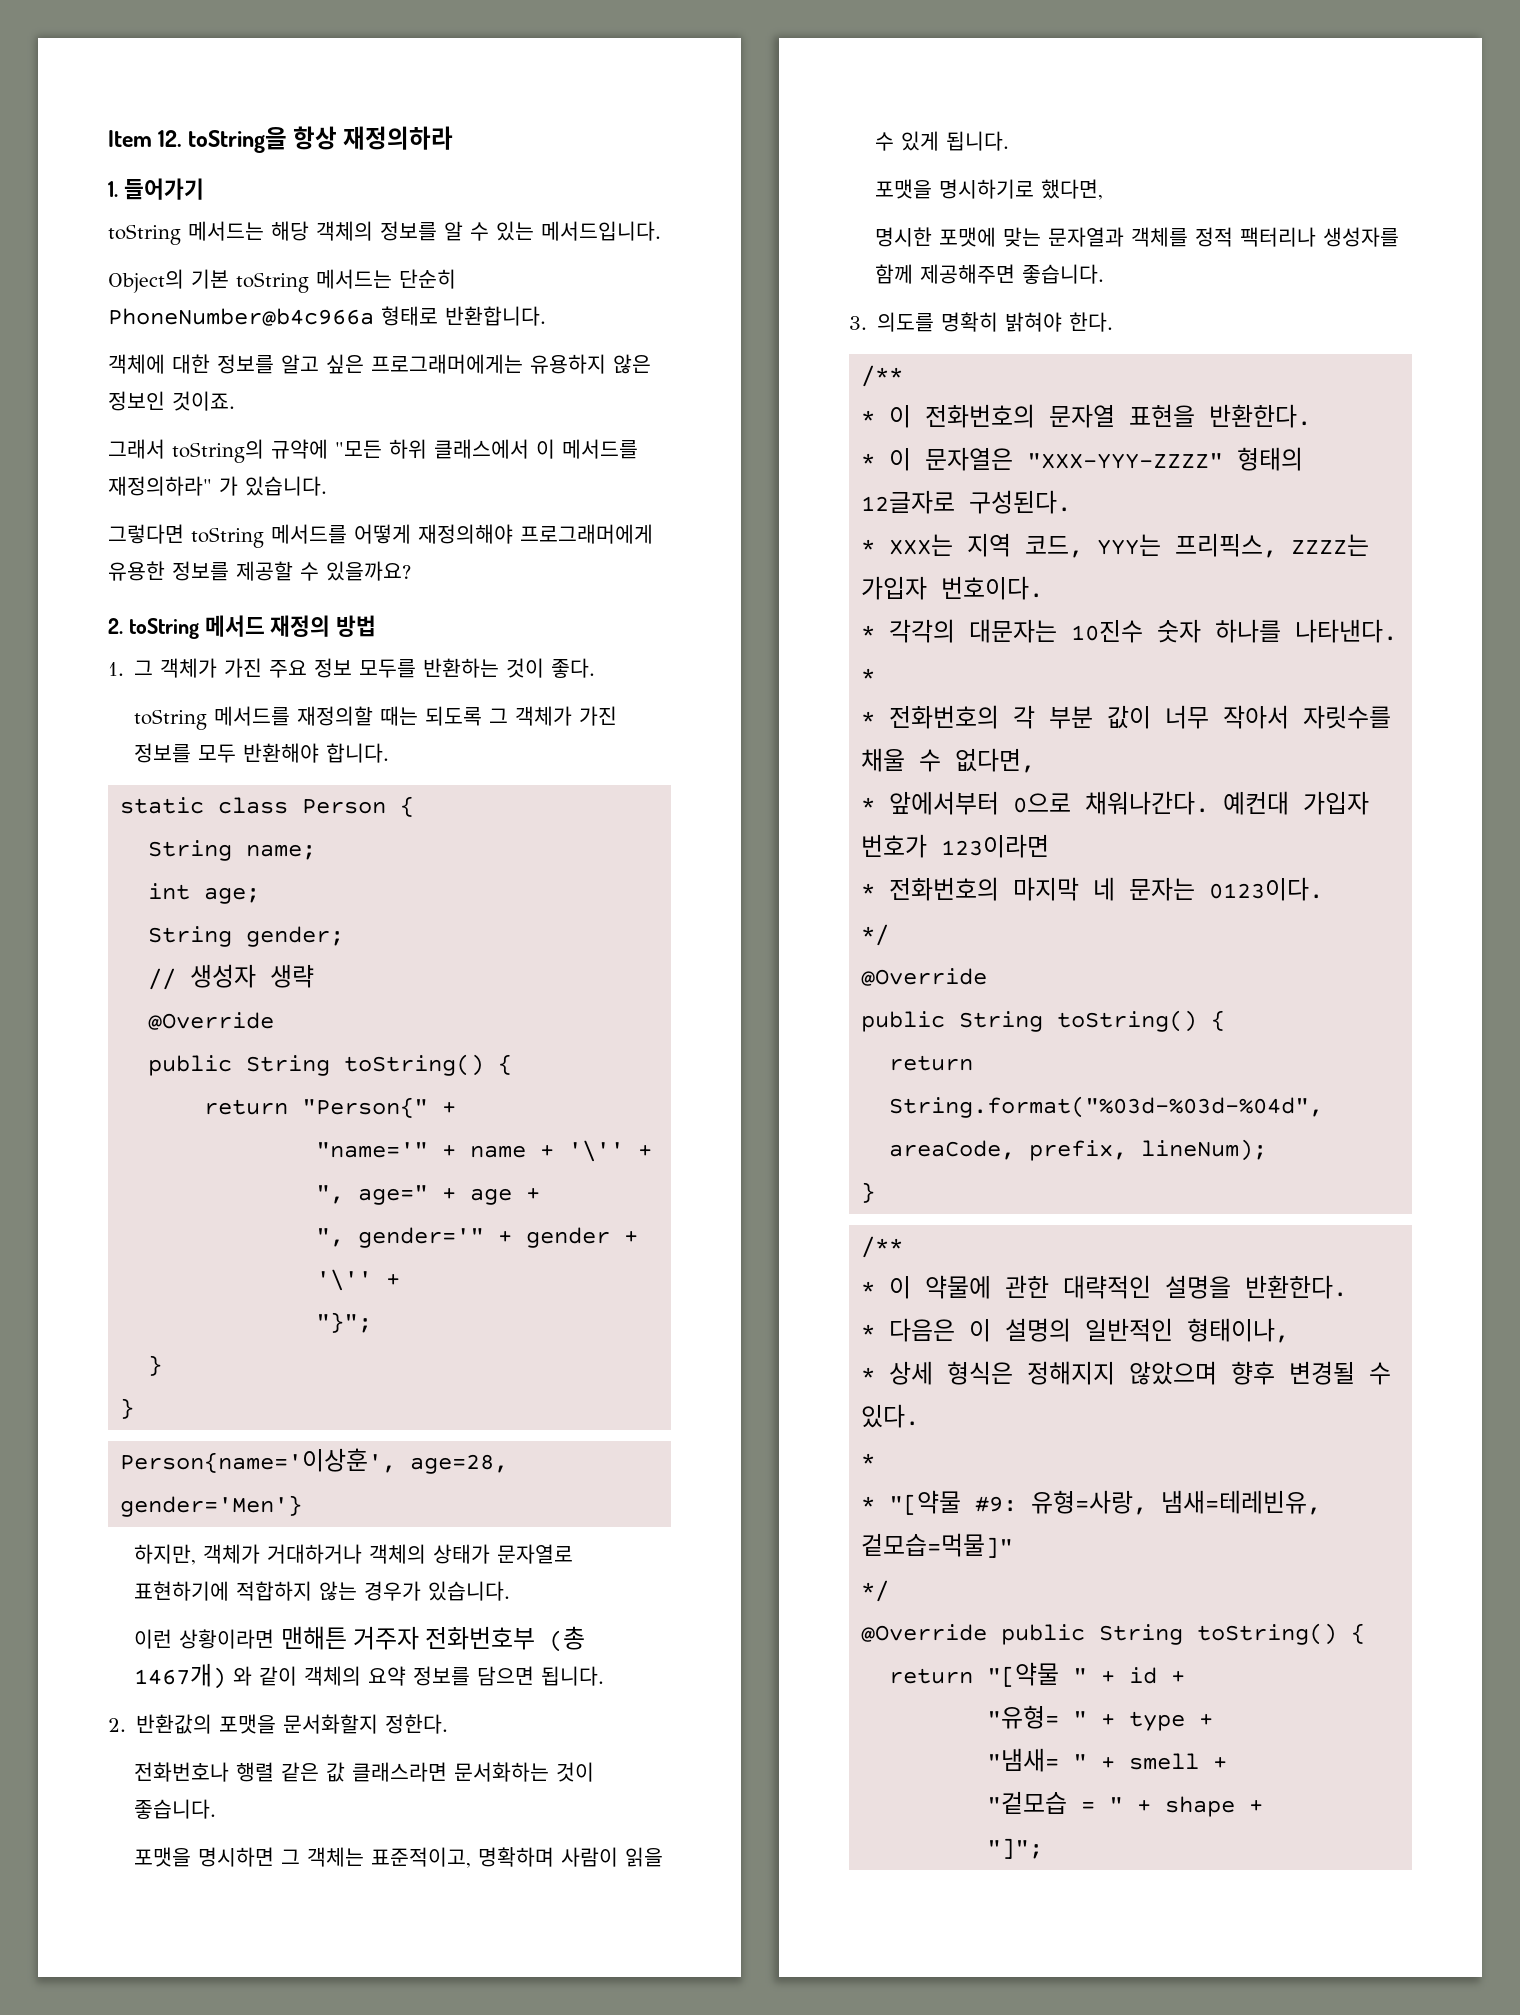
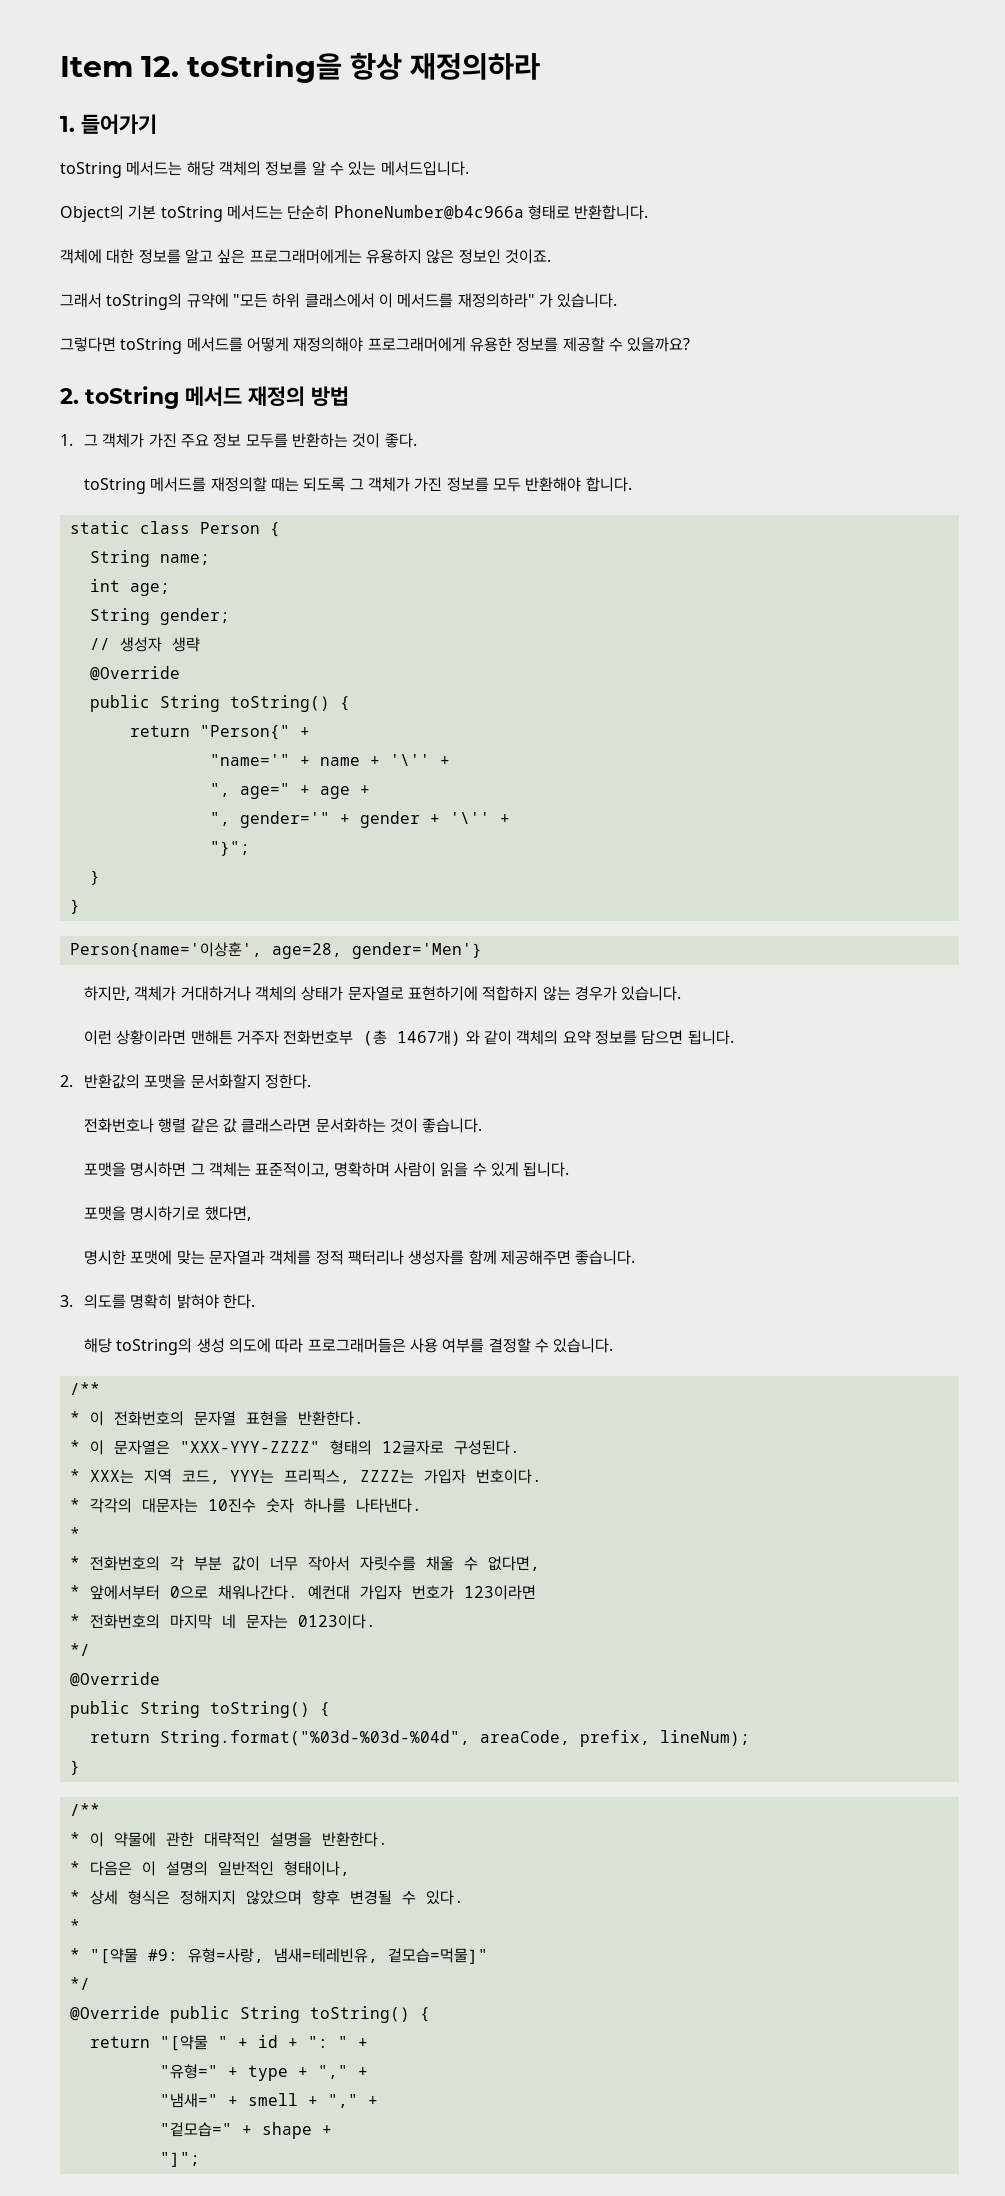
+ 해당 toString의 생성 의도에 따라 프로그래머들은 사용 여부를 결정할 수 있습니다.
- return "[약물 " + id +
- "유형= " + type +
- "냄새= " + smell +
- "겉모습 = " + shape +
+ return "[약물 " + id + ": " +
+ "유형=" + type + "," +
+ "냄새=" + smell + "," +
+ "겉모습=" + shape +

